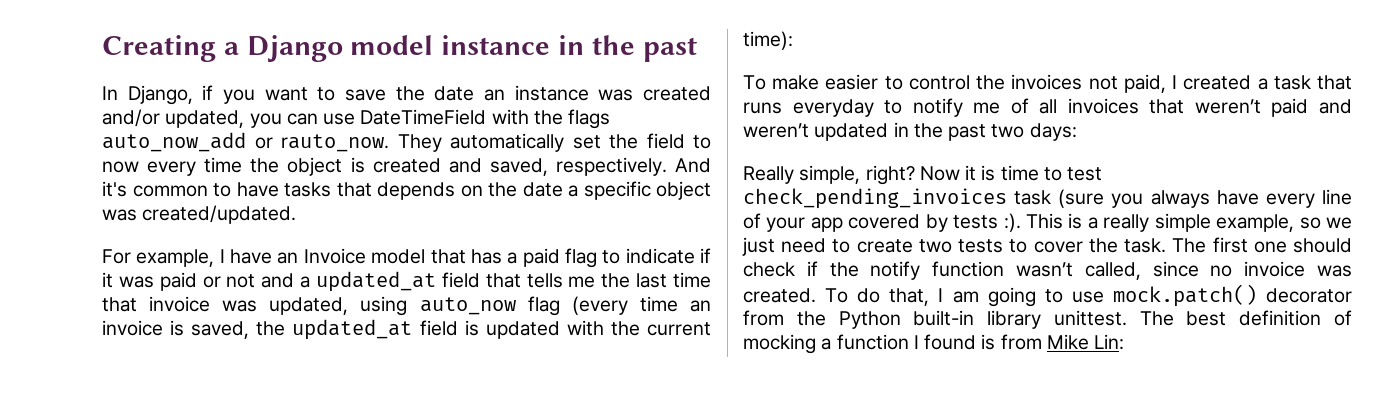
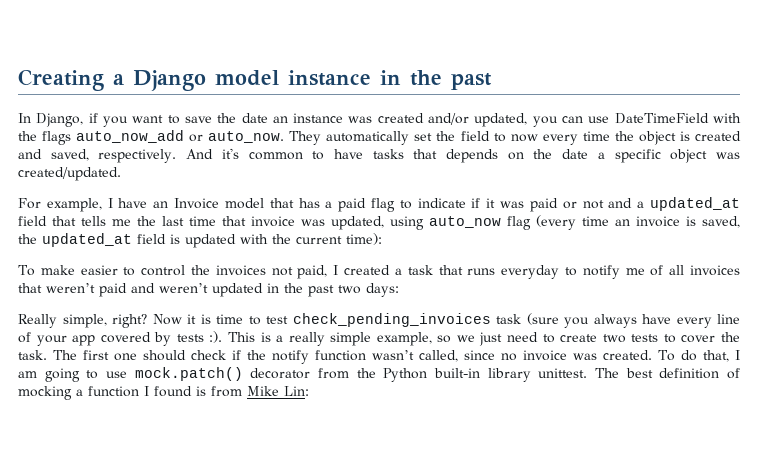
- In Django, if you want to save the date an instance was created and/or updated, you can use DateTimeField with the flags auto_now_add or rauto_now.
+ In Django, if you want to save the date an instance was created and/or updated, you can use DateTimeField with the flags auto_now_add or auto_now.

